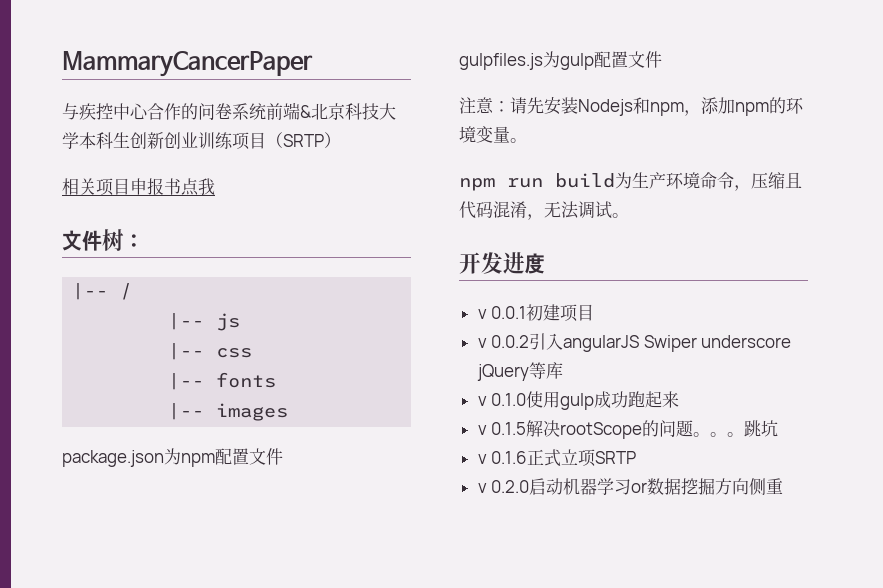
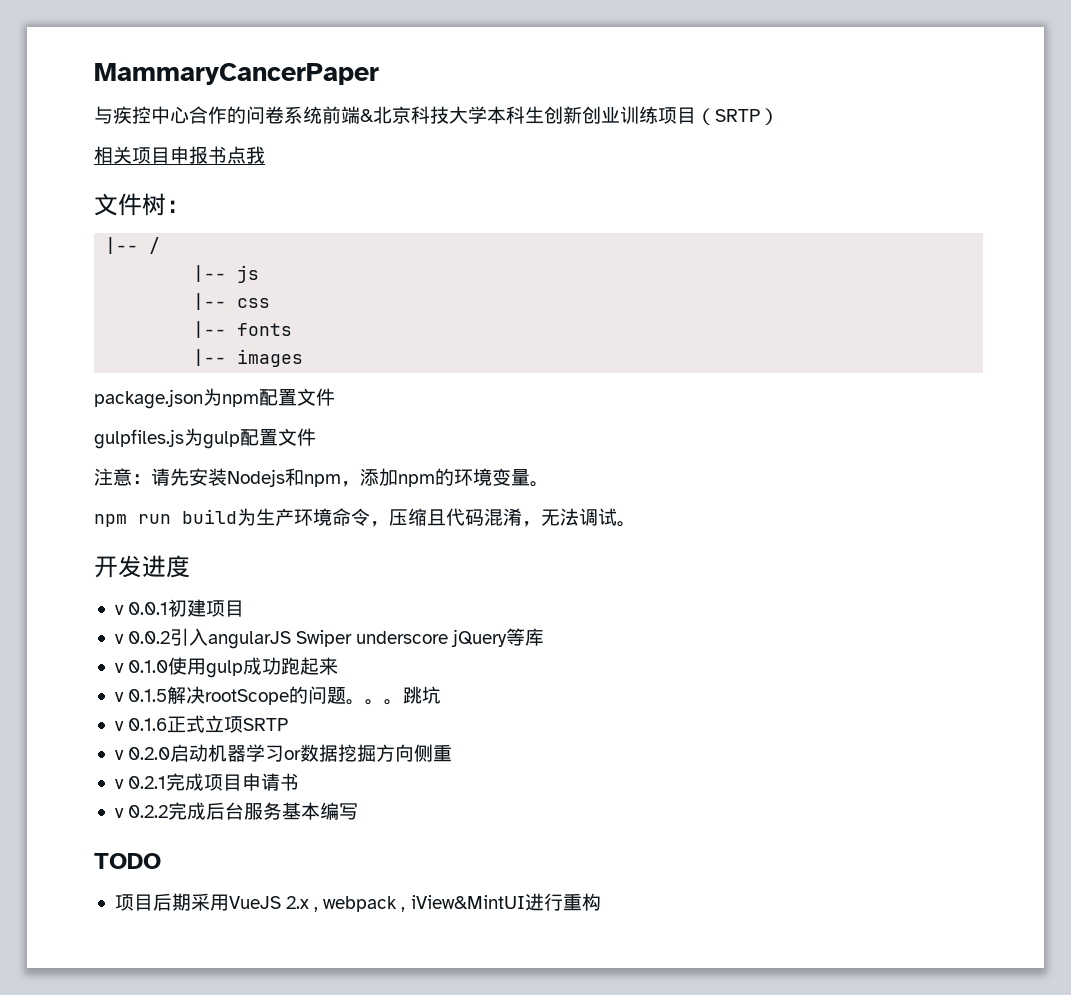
+ v 0.2.1完成项目申请书
+ v 0.2.2完成后台服务基本编写
+ TODO
+ 项目后期采用VueJS 2.x , webpack , iView&MintUI进行重构

